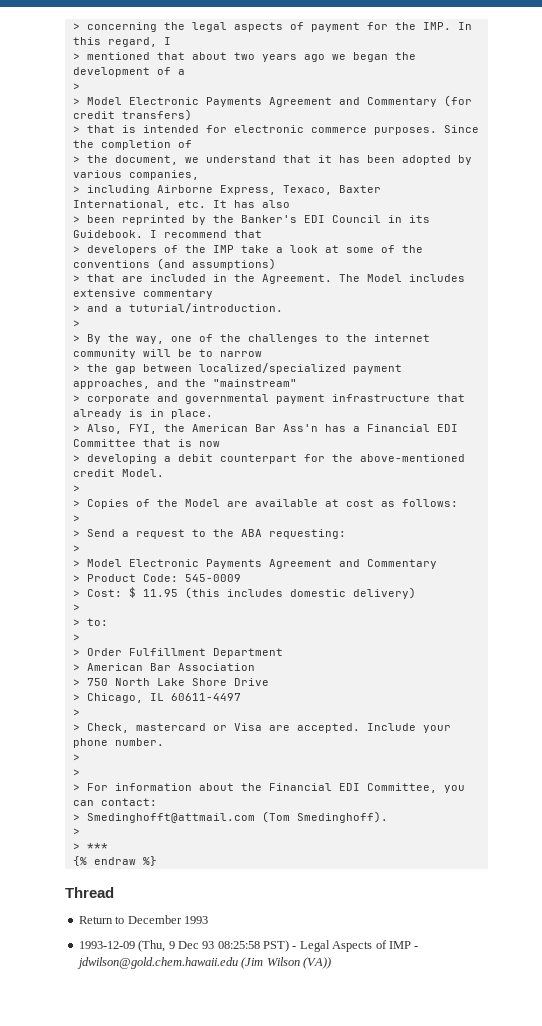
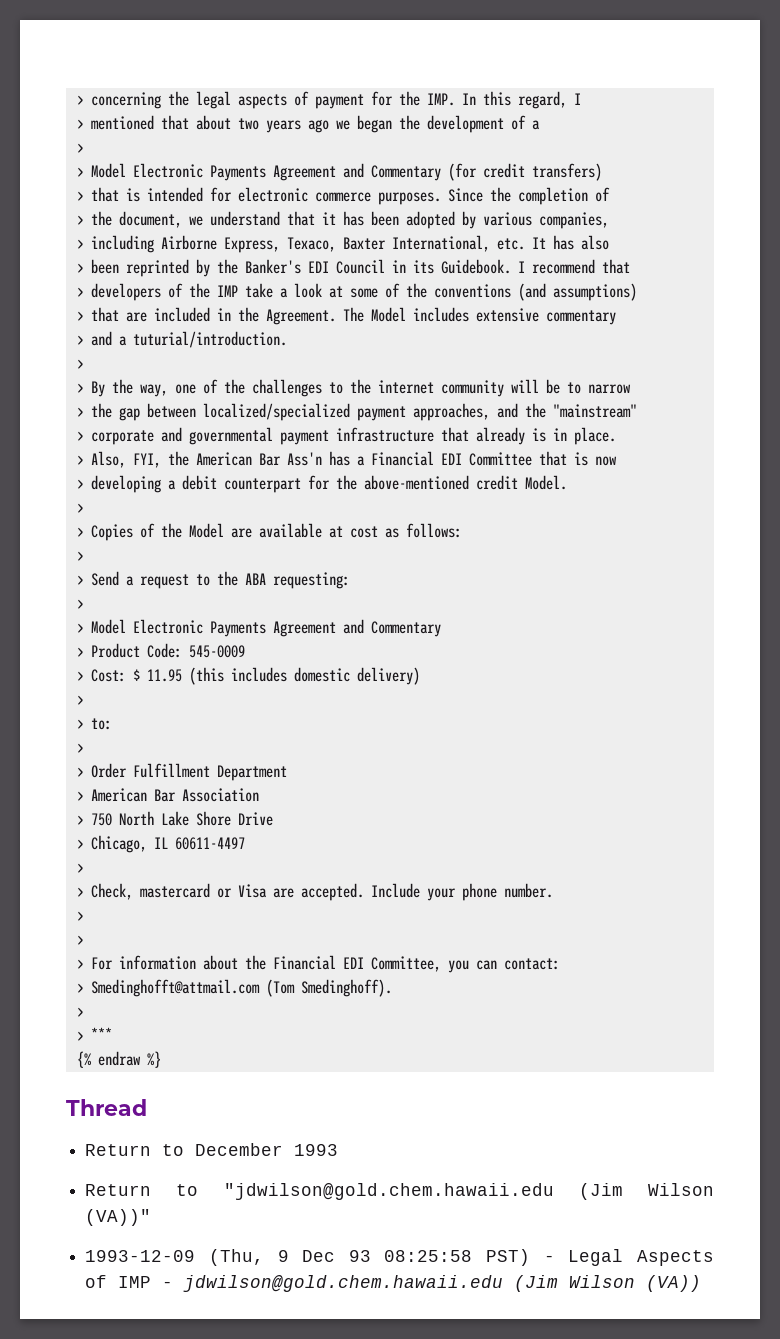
+ Return to "jdwilson@gold.chem.hawaii.edu (Jim Wilson (VA))"

